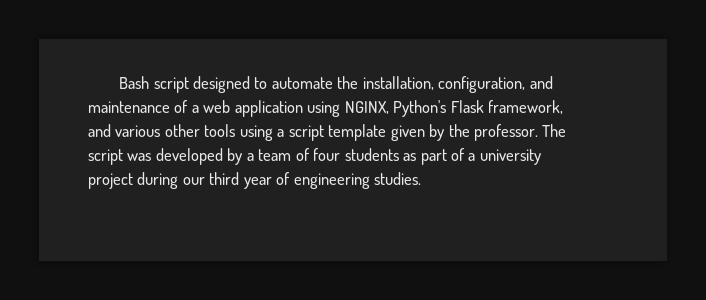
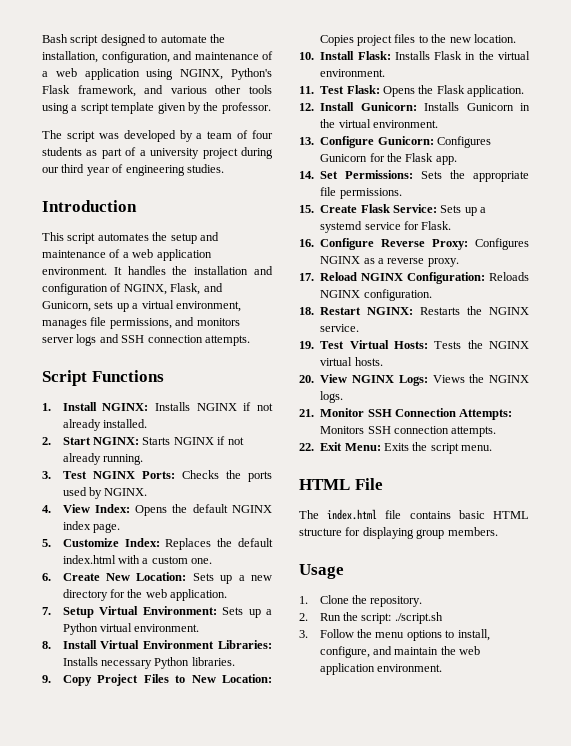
- Bash script designed to automate the installation, configuration, and maintenance of a web application using NGINX, Python's Flask framework, and various other tools using a script template given by the professor. The script was developed by a team of four students as part of a university project during our third year of engineering studies.
+ Bash script designed to automate the installation, configuration, and maintenance of a web application using NGINX, Python's Flask framework, and various other tools using a script template given by the professor.
+ The script was developed by a team of four students as part of a university project during our third year of engineering studies.
+ Introduction
+ This script automates the setup and maintenance of a web application environment. It handles the installation and configuration of NGINX, Flask, and Gunicorn, sets up a virtual environment, manages file permissions, and monitors server logs and SSH connection attempts.
+ Script Functions
+ 1. Install NGINX: Installs NGINX if not already installed.
+ 2. Start NGINX: Starts NGINX if not already running.
+ 3. Test NGINX Ports: Checks the ports used by NGINX.
+ 4. View Index: Opens the default NGINX index page.
+ 5. Customize Index: Replaces the default index.html with a custom one.
+ 6. Create New Location: Sets up a new directory for the web application.
+ 7. Setup Virtual Environment: Sets up a Python virtual environment.
+ 8. Install Virtual Environment Libraries: Installs necessary Python libraries.
+ 9. Copy Project Files to New Location: Copies project files to the new location.
+ 10. Install Flask: Installs Flask in the virtual environment.
+ 11. Test Flask: Opens the Flask application.
+ 12. Install Gunicorn: Installs Gunicorn in the virtual environment.
+ 13. Configure Gunicorn: Configures Gunicorn for the Flask app.
+ 14. Set Permissions: Sets the appropriate file permissions.
+ 15. Create Flask Service: Sets up a systemd service for Flask.
+ 16. Configure Reverse Proxy: Configures NGINX as a reverse proxy.
+ 17. Reload NGINX Configuration: Reloads NGINX configuration.
+ 18. Restart NGINX: Restarts the NGINX service.
+ 19. Test Virtual Hosts: Tests the NGINX virtual hosts.
+ 20. View NGINX Logs: Views the NGINX logs.
+ 21. Monitor SSH Connection Attempts: Monitors SSH connection attempts.
+ 22. Exit Menu: Exits the script menu.
+ HTML File
+ The index.html file contains basic HTML structure for displaying group members.
+ Usage
+ 1. Clone the repository.
+ 2. Run the script: ./script.sh
+ 3. Follow the menu options to install, configure, and maintain the web application environment.

